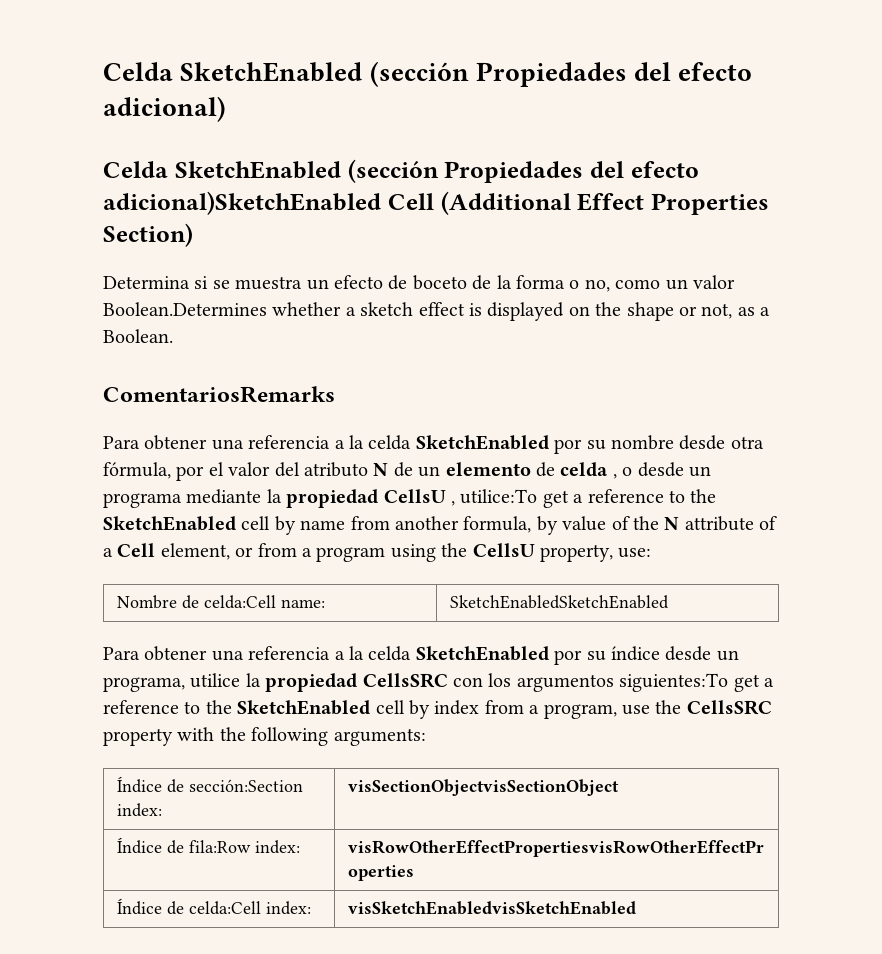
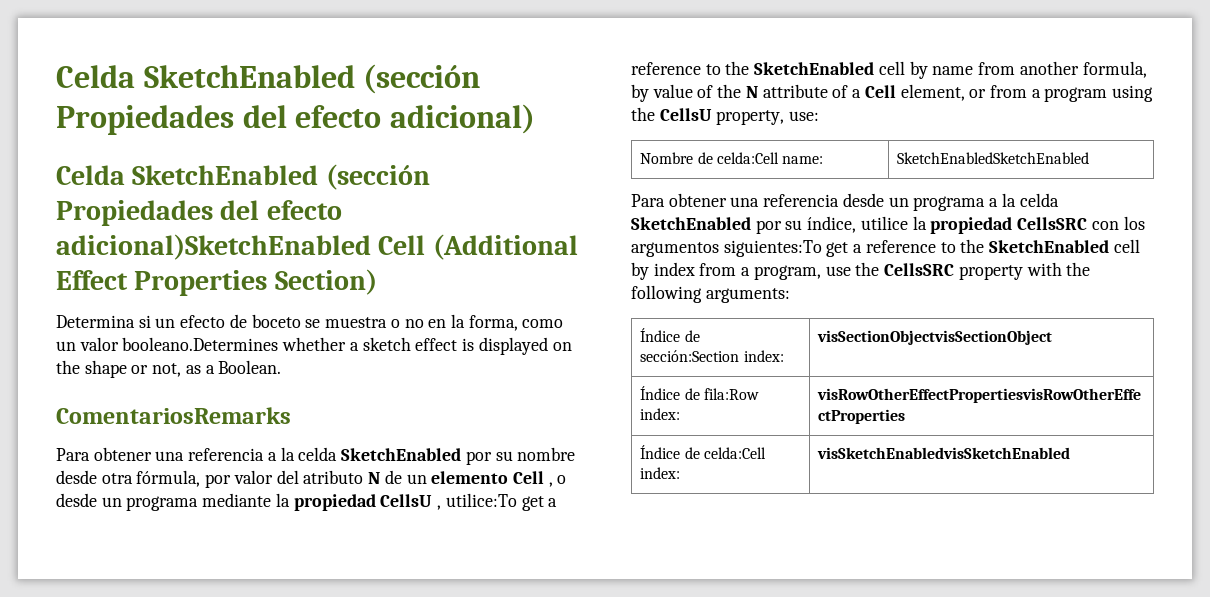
- Determina si se muestra un efecto de boceto de la forma o no, como un valor Boolean.Determines whether a sketch effect is displayed on the shape or not, as a Boolean.
+ Determina si un efecto de boceto se muestra o no en la forma, como un valor booleano.Determines whether a sketch effect is displayed on the shape or not, as a Boolean.
- Para obtener una referencia a la celda SketchEnabled por su nombre desde otra fórmula, por el valor del atributo N de un elemento de celda , o desde un programa mediante la propiedad CellsU , utilice:To get a reference to the SketchEnabled cell by name from another formula, by value of the N attribute of a Cell element, or from a program using the CellsU property, use:
+ Para obtener una referencia a la celda SketchEnabled por su nombre desde otra fórmula, por valor del atributo N de un elemento Cell , o desde un programa mediante la propiedad CellsU , utilice:To get a reference to the SketchEnabled cell by name from another formula, by value of the N attribute of a Cell element, or from a program using the CellsU property, use:
- Para obtener una referencia a la celda SketchEnabled por su índice desde un programa, utilice la propiedad CellsSRC con los argumentos siguientes:To get a reference to the SketchEnabled cell by index from a program, use the CellsSRC property with the following arguments:
+ Para obtener una referencia desde un programa a la celda SketchEnabled por su índice, utilice la propiedad CellsSRC con los argumentos siguientes:To get a reference to the SketchEnabled cell by index from a program, use the CellsSRC property with the following arguments:

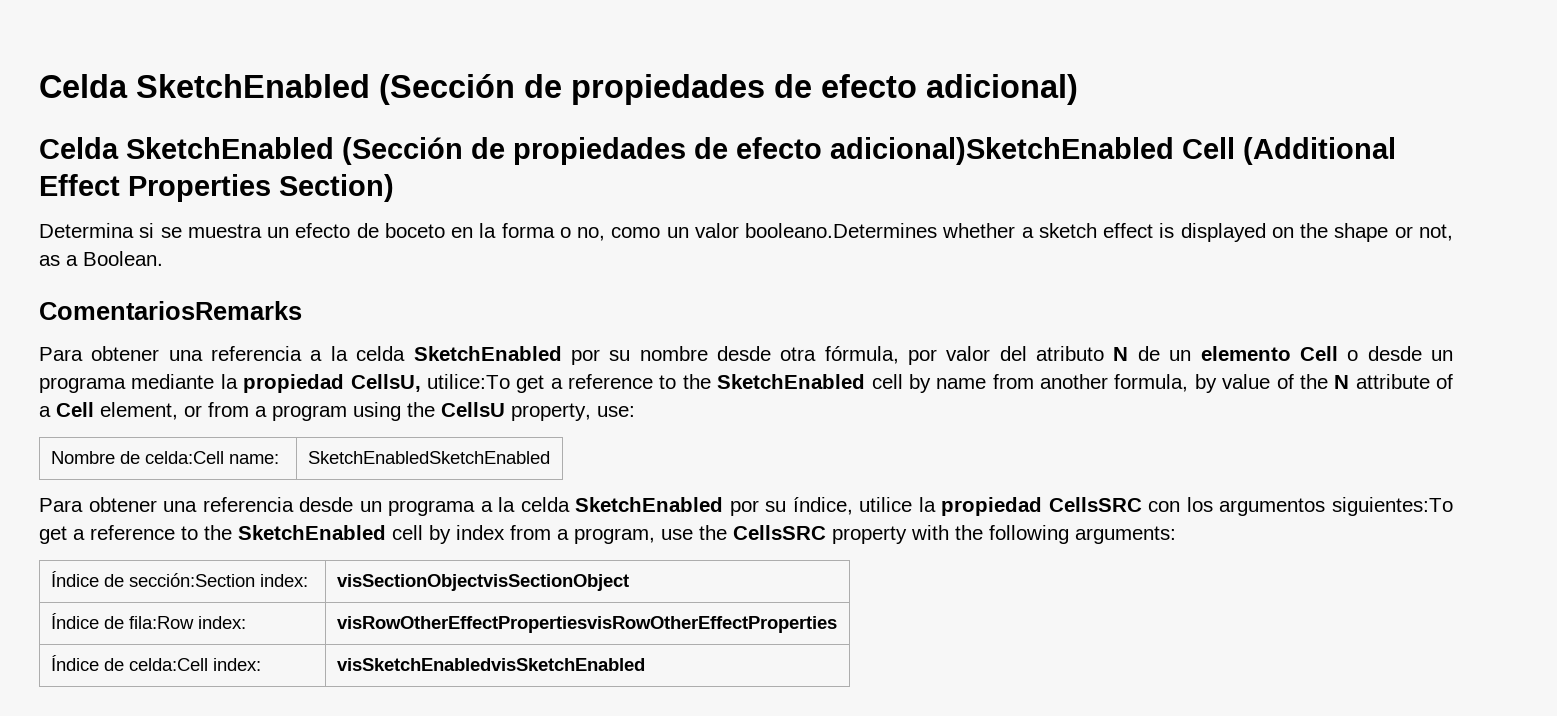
- Celda SketchEnabled (sección Propiedades del efecto adicional)
+ Celda SketchEnabled (Sección de propiedades de efecto adicional)
- Celda SketchEnabled (sección Propiedades del efecto adicional)SketchEnabled Cell (Additional Effect Properties Section)
+ Celda SketchEnabled (Sección de propiedades de efecto adicional)SketchEnabled Cell (Additional Effect Properties Section)
- Determina si un efecto de boceto se muestra o no en la forma, como un valor booleano.Determines whether a sketch effect is displayed on the shape or not, as a Boolean.
+ Determina si se muestra un efecto de boceto en la forma o no, como un valor booleano.Determines whether a sketch effect is displayed on the shape or not, as a Boolean.
- Para obtener una referencia a la celda SketchEnabled por su nombre desde otra fórmula, por valor del atributo N de un elemento Cell , o desde un programa mediante la propiedad CellsU , utilice:To get a reference to the SketchEnabled cell by name from another formula, by value of the N attribute of a Cell element, or from a program using the CellsU property, use:
+ Para obtener una referencia a la celda SketchEnabled por su nombre desde otra fórmula, por valor del atributo N de un elemento Cell o desde un programa mediante la propiedad CellsU, utilice:To get a reference to the SketchEnabled cell by name from another formula, by value of the N attribute of a Cell element, or from a program using the CellsU property, use:

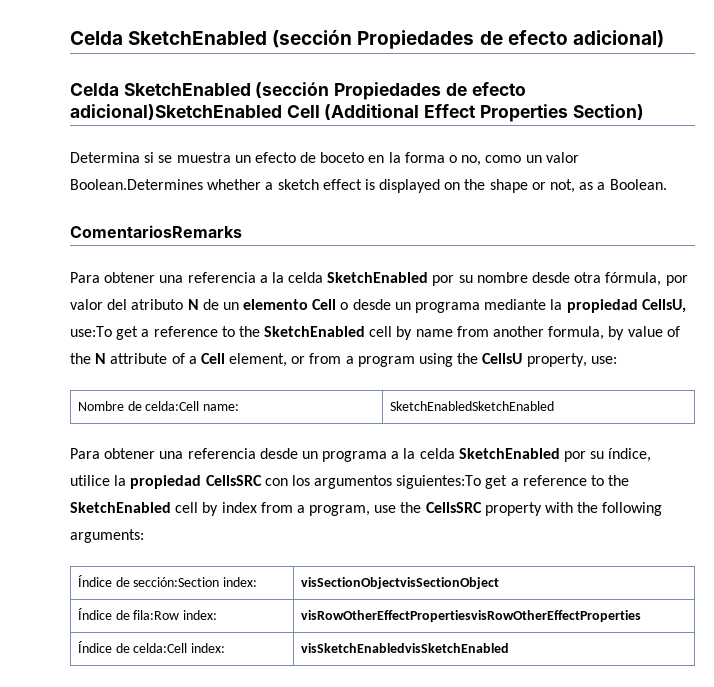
- Celda SketchEnabled (Sección de propiedades de efecto adicional)
+ Celda SketchEnabled (sección Propiedades de efecto adicional)
- Celda SketchEnabled (Sección de propiedades de efecto adicional)SketchEnabled Cell (Additional Effect Properties Section)
+ Celda SketchEnabled (sección Propiedades de efecto adicional)SketchEnabled Cell (Additional Effect Properties Section)
- Determina si se muestra un efecto de boceto en la forma o no, como un valor booleano.Determines whether a sketch effect is displayed on the shape or not, as a Boolean.
+ Determina si se muestra un efecto de boceto en la forma o no, como un valor Boolean.Determines whether a sketch effect is displayed on the shape or not, as a Boolean.
- Para obtener una referencia a la celda SketchEnabled por su nombre desde otra fórmula, por valor del atributo N de un elemento Cell o desde un programa mediante la propiedad CellsU, utilice:To get a reference to the SketchEnabled cell by name from another formula, by value of the N attribute of a Cell element, or from a program using the CellsU property, use:
+ Para obtener una referencia a la celda SketchEnabled por su nombre desde otra fórmula, por valor del atributo N de un elemento Cell o desde un programa mediante la propiedad CellsU, use:To get a reference to the SketchEnabled cell by name from another formula, by value of the N attribute of a Cell element, or from a program using the CellsU property, use:

